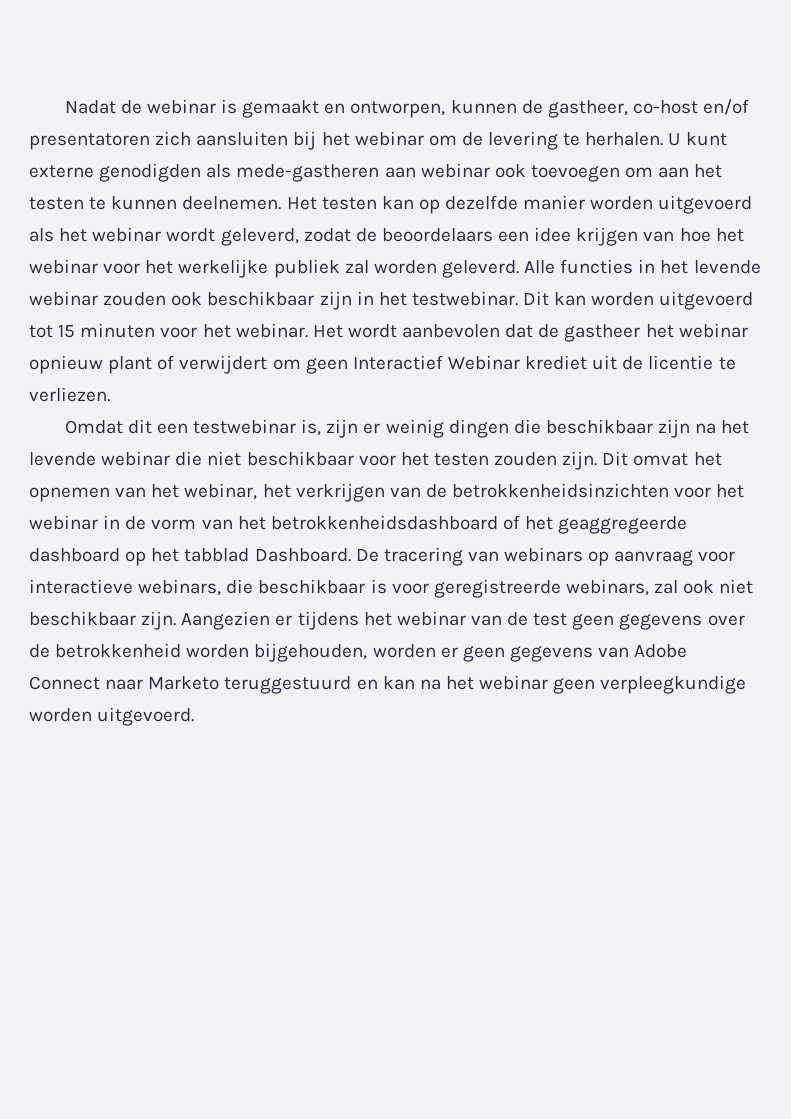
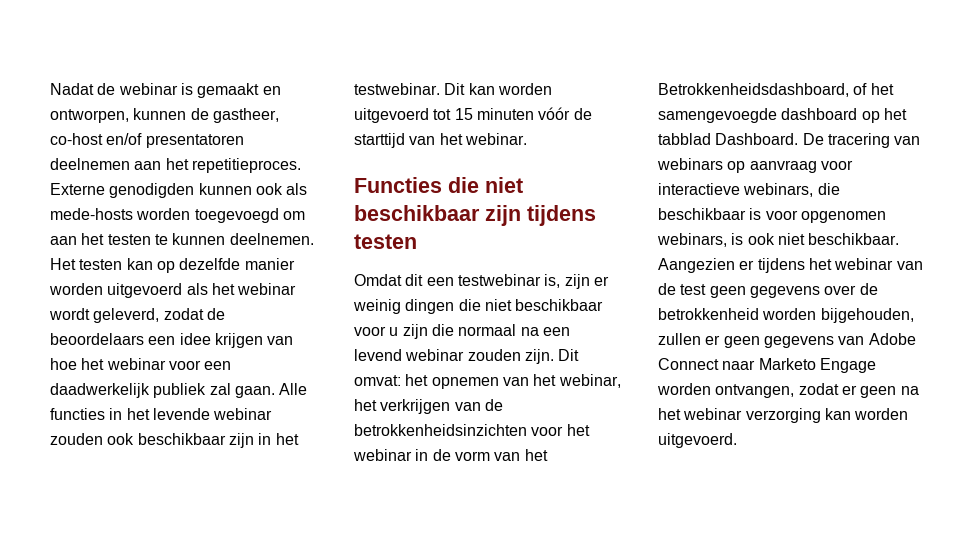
- Nadat de webinar is gemaakt en ontworpen, kunnen de gastheer, co-host en/of presentatoren zich aansluiten bij het webinar om de levering te herhalen. U kunt externe genodigden als mede-gastheren aan webinar ook toevoegen om aan het testen te kunnen deelnemen.
+ Nadat de webinar is gemaakt en ontworpen, kunnen de gastheer, co-host en/of presentatoren deelnemen aan het repetitieproces. Externe genodigden kunnen ook als mede-hosts worden toegevoegd om aan het testen te kunnen deelnemen.
- Het testen kan op dezelfde manier worden uitgevoerd als het webinar wordt geleverd, zodat de beoordelaars een idee krijgen van hoe het webinar voor het werkelijke publiek zal worden geleverd.
+ Het testen kan op dezelfde manier worden uitgevoerd als het webinar wordt geleverd, zodat de beoordelaars een idee krijgen van hoe het webinar voor een daadwerkelijk publiek zal gaan.
- Dit kan worden uitgevoerd tot 15 minuten voor het webinar. Het wordt aanbevolen dat de gastheer het webinar opnieuw plant of verwijdert om geen Interactief Webinar krediet uit de licentie te verliezen.
+ Dit kan worden uitgevoerd tot 15 minuten vóór de starttijd van het webinar.
+ Functies die niet beschikbaar zijn tijdens testen
- Omdat dit een testwebinar is, zijn er weinig dingen die beschikbaar zijn na het levende webinar die niet beschikbaar voor het testen zouden zijn.
+ Omdat dit een testwebinar is, zijn er weinig dingen die niet beschikbaar voor u zijn die normaal na een levend webinar zouden zijn.
- Dit omvat het opnemen van het webinar, het verkrijgen van de betrokkenheidsinzichten voor het webinar in de vorm van het betrokkenheidsdashboard of het geaggregeerde dashboard op het tabblad Dashboard.
+ Dit omvat: het opnemen van het webinar, het verkrijgen van de betrokkenheidsinzichten voor het webinar in de vorm van het Betrokkenheidsdashboard, of het samengevoegde dashboard op het tabblad Dashboard.
- De tracering van webinars op aanvraag voor interactieve webinars, die beschikbaar is voor geregistreerde webinars, zal ook niet beschikbaar zijn.
+ De tracering van webinars op aanvraag voor interactieve webinars, die beschikbaar is voor opgenomen webinars, is ook niet beschikbaar.
- Aangezien er tijdens het webinar van de test geen gegevens over de betrokkenheid worden bijgehouden, worden er geen gegevens van Adobe Connect naar Marketo teruggestuurd en kan na het webinar geen verpleegkundige worden uitgevoerd.
+ Aangezien er tijdens het webinar van de test geen gegevens over de betrokkenheid worden bijgehouden, zullen er geen gegevens van Adobe Connect naar Marketo Engage worden ontvangen, zodat er geen na het webinar verzorging kan worden uitgevoerd.

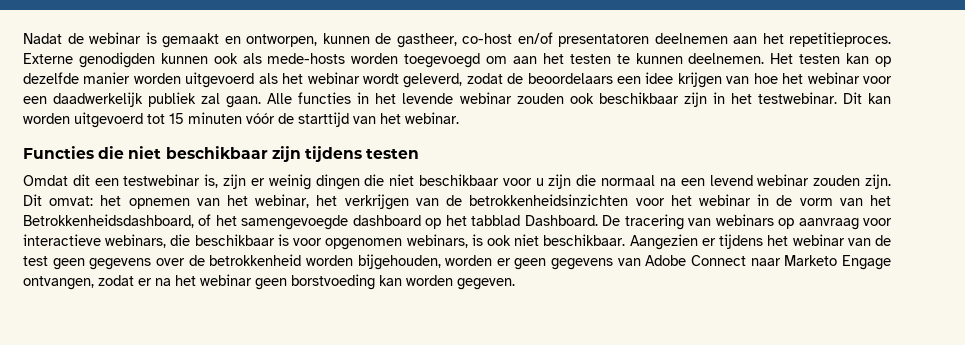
- Aangezien er tijdens het webinar van de test geen gegevens over de betrokkenheid worden bijgehouden, zullen er geen gegevens van Adobe Connect naar Marketo Engage worden ontvangen, zodat er geen na het webinar verzorging kan worden uitgevoerd.
+ Aangezien er tijdens het webinar van de test geen gegevens over de betrokkenheid worden bijgehouden, worden er geen gegevens van Adobe Connect naar Marketo Engage ontvangen, zodat er na het webinar geen borstvoeding kan worden gegeven.

